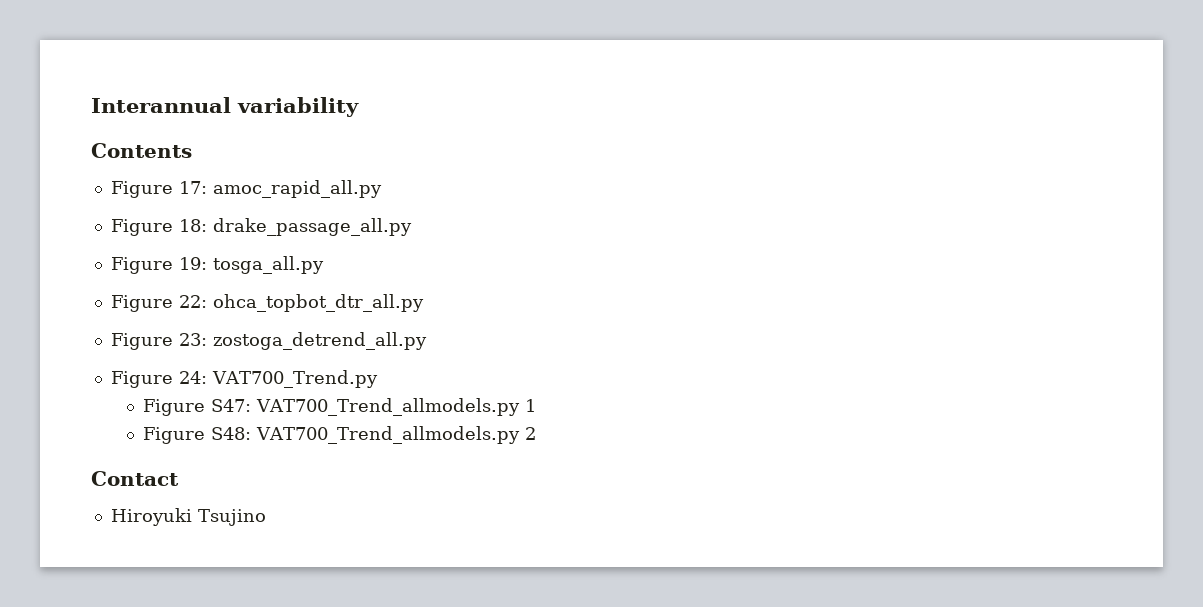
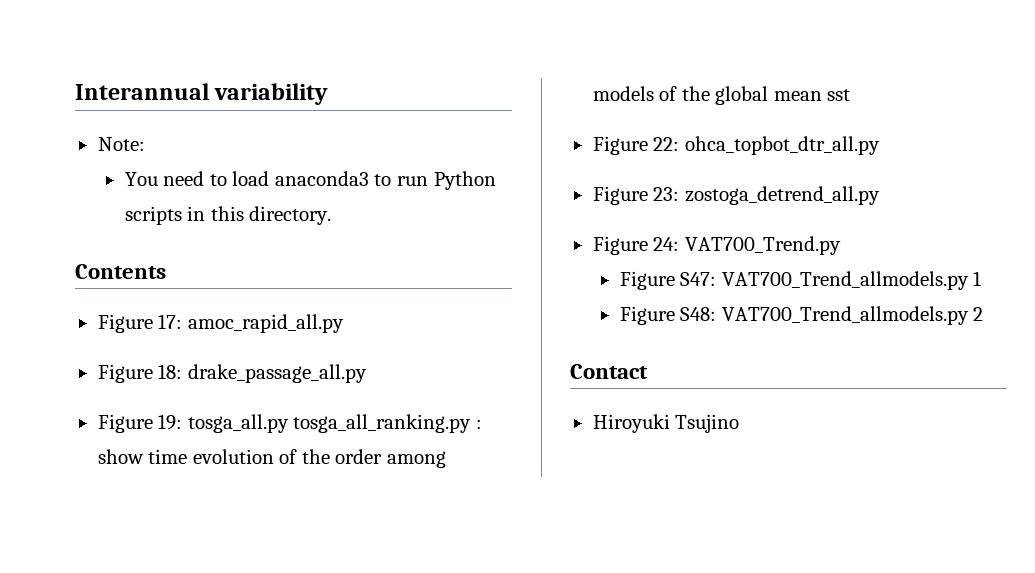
+ Note:
+ You need to load anaconda3 to run Python scripts in this directory.
- Figure 19: tosga_all.py
+ Figure 19: tosga_all.py tosga_all_ranking.py : show time evolution of the order among models of the global mean sst

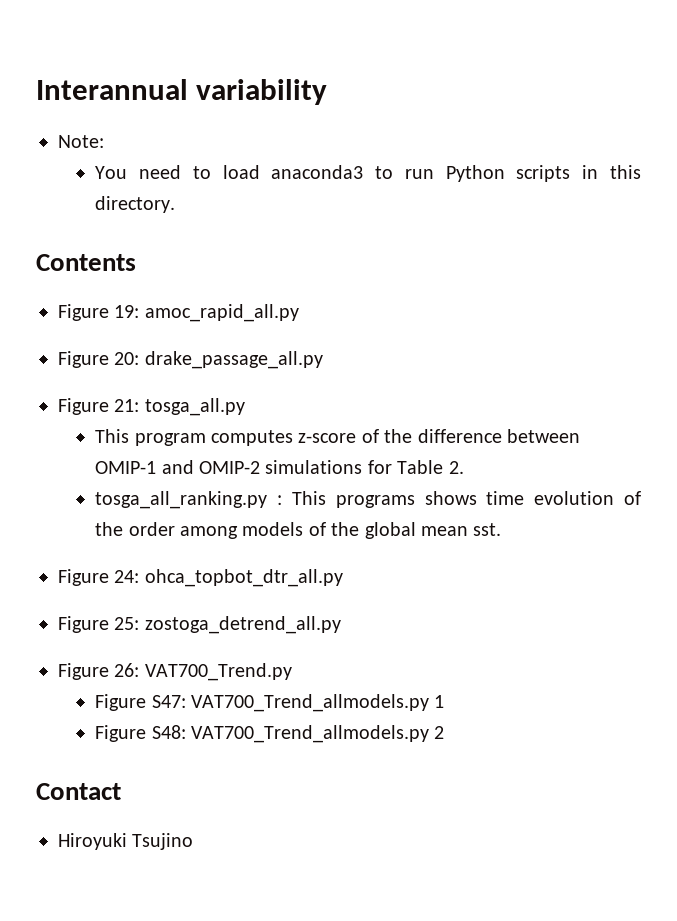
- Figure 17: amoc_rapid_all.py
+ Figure 19: amoc_rapid_all.py
- Figure 18: drake_passage_all.py
+ Figure 20: drake_passage_all.py
- Figure 19: tosga_all.py tosga_all_ranking.py : show time evolution of the order among models of the global mean sst
- Figure 22: ohca_topbot_dtr_all.py
+ Figure 21: tosga_all.py
+ This program computes z-score of the difference between OMIP-1 and OMIP-2 simulations for Table 2.
+ tosga_all_ranking.py : This programs shows time evolution of the order among models of the global mean sst.
+ Figure 24: ohca_topbot_dtr_all.py
- Figure 23: zostoga_detrend_all.py
+ Figure 25: zostoga_detrend_all.py
- Figure 24: VAT700_Trend.py
+ Figure 26: VAT700_Trend.py

